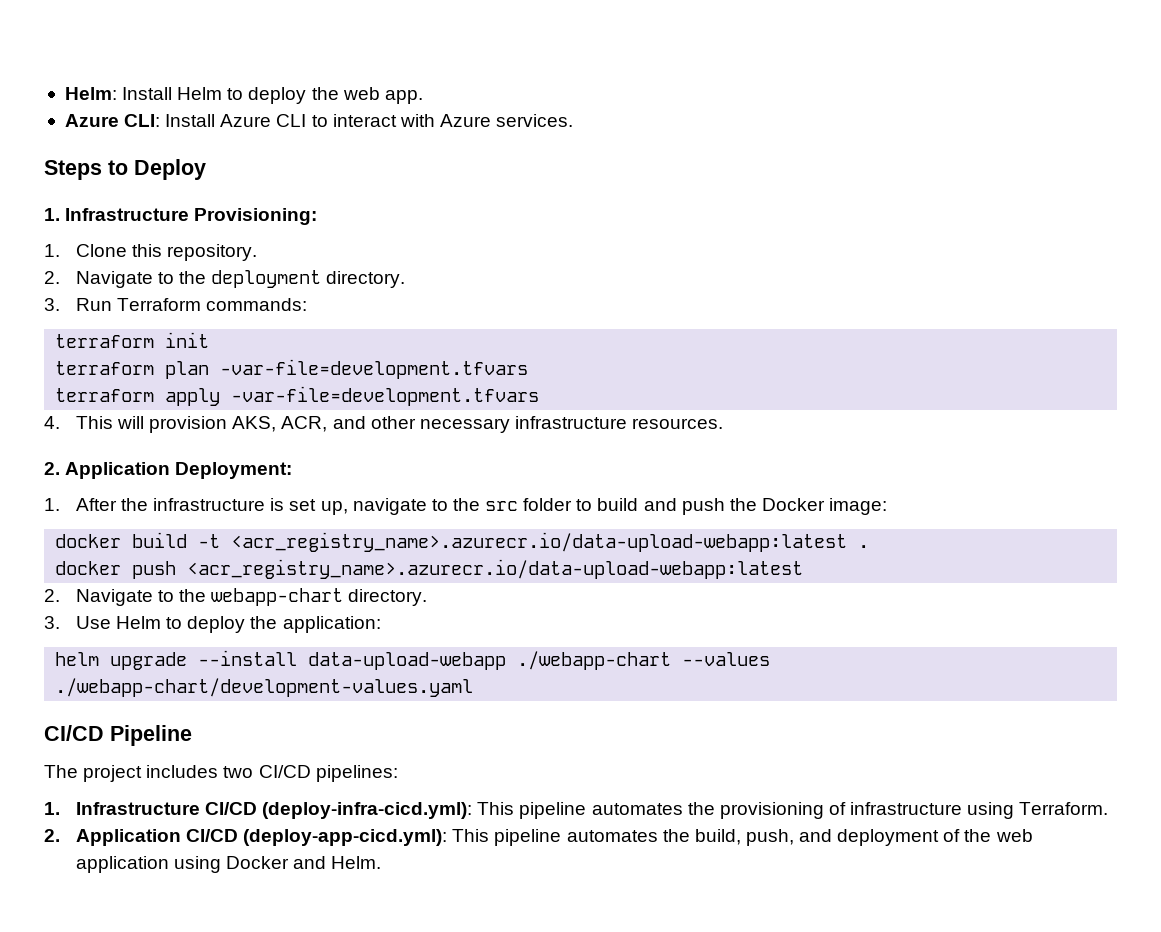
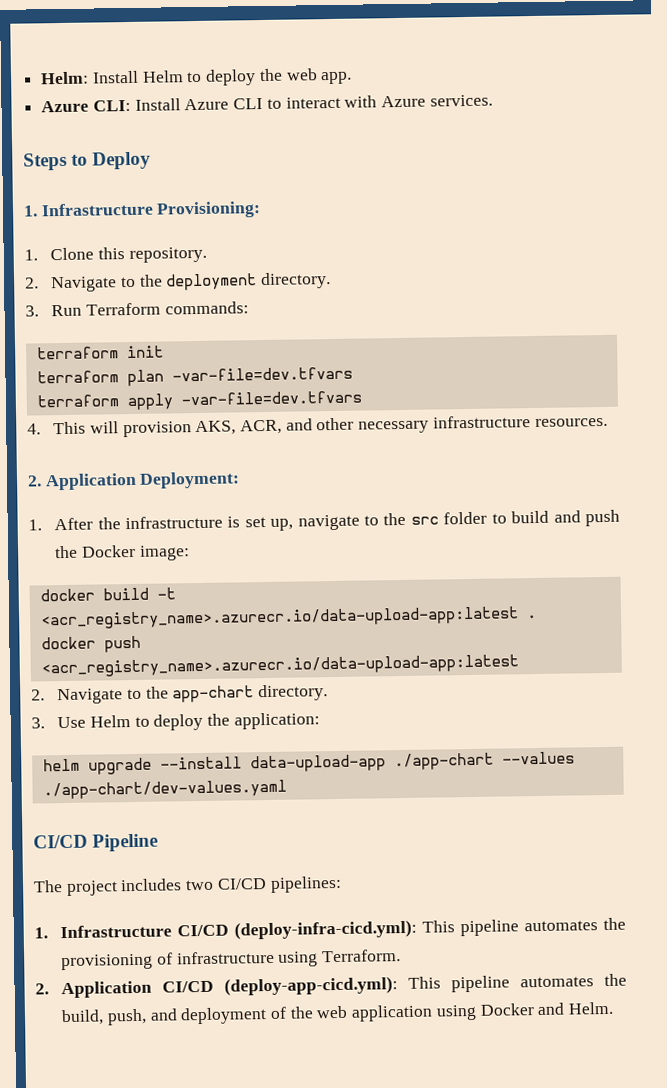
- terraform plan -var-file=development.tfvars
+ terraform plan -var-file=dev.tfvars
- terraform apply -var-file=development.tfvars
+ terraform apply -var-file=dev.tfvars
- docker build -t <acr_registry_name>.azurecr.io/data-upload-webapp:latest .
+ docker build -t <acr_registry_name>.azurecr.io/data-upload-app:latest .
- docker push <acr_registry_name>.azurecr.io/data-upload-webapp:latest
- 2. Navigate to the webapp-chart directory.
+ docker push <acr_registry_name>.azurecr.io/data-upload-app:latest
+ 2. Navigate to the app-chart directory.
- helm upgrade --install data-upload-webapp ./webapp-chart --values ./webapp-chart/development-values.yaml
+ helm upgrade --install data-upload-app ./app-chart --values ./app-chart/dev-values.yaml

